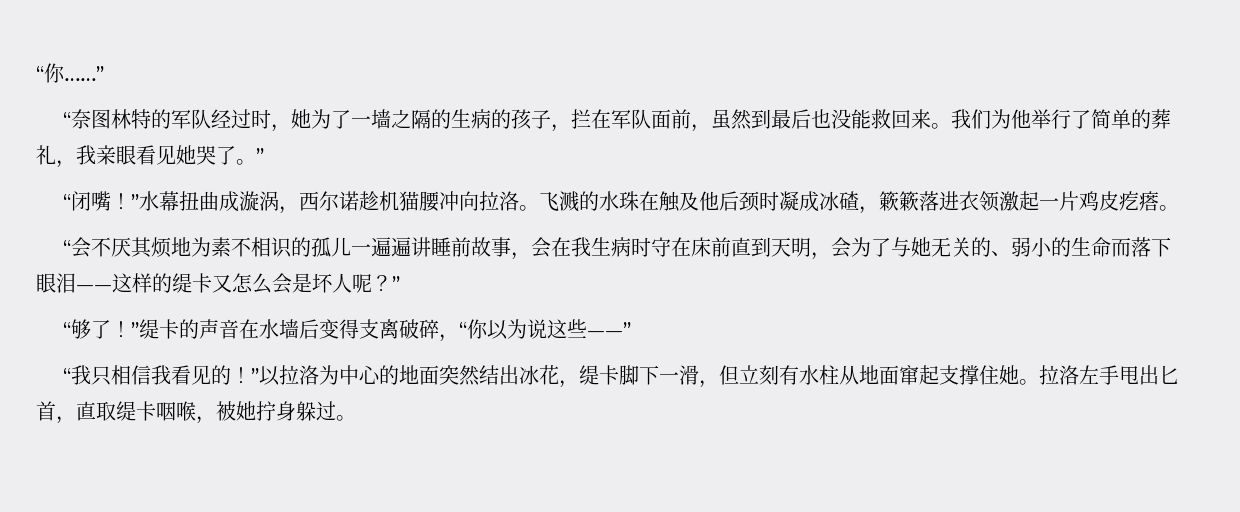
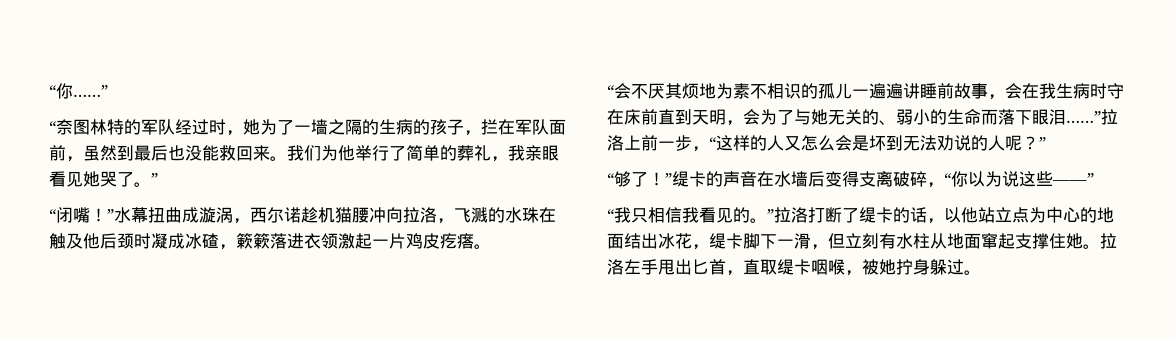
- “闭嘴！”水幕扭曲成漩涡，西尔诺趁机猫腰冲向拉洛。飞溅的水珠在触及他后颈时凝成冰碴，簌簌落进衣领激起一片鸡皮疙瘩。
+ “闭嘴！”水幕扭曲成漩涡，西尔诺趁机猫腰冲向拉洛，飞溅的水珠在触及他后颈时凝成冰碴，簌簌落进衣领激起一片鸡皮疙瘩。
- “会不厌其烦地为素不相识的孤儿一遍遍讲睡前故事，会在我生病时守在床前直到天明，会为了与她无关的、弱小的生命而落下眼泪——这样的缇卡又怎么会是坏人呢？”
+ “会不厌其烦地为素不相识的孤儿一遍遍讲睡前故事，会在我生病时守在床前直到天明，会为了与她无关的、弱小的生命而落下眼泪……”拉洛上前一步，“这样的人又怎么会是坏到无法劝说的人呢？”
- “我只相信我看见的！”以拉洛为中心的地面突然结出冰花，缇卡脚下一滑，但立刻有水柱从地面窜起支撑住她。
+ “我只相信我看见的。”拉洛打断了缇卡的话，以他站立点为中心的地面结出冰花，缇卡脚下一滑，但立刻有水柱从地面窜起支撑住她。

